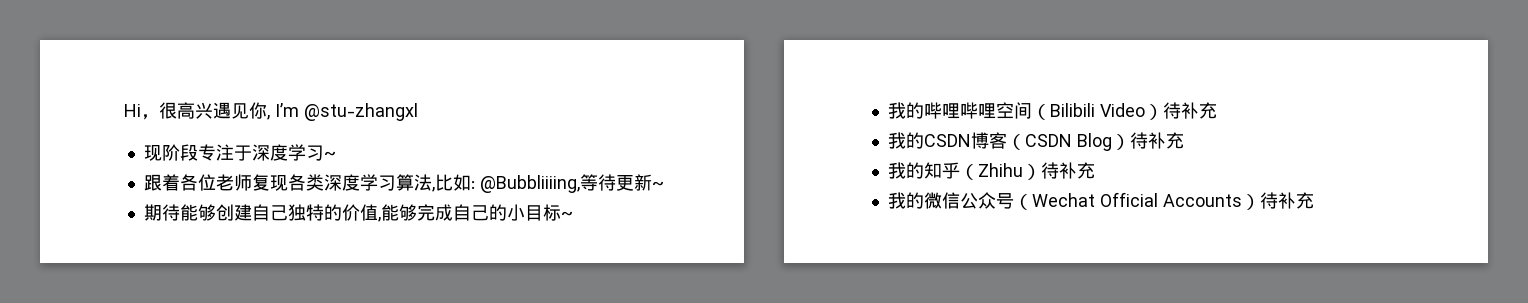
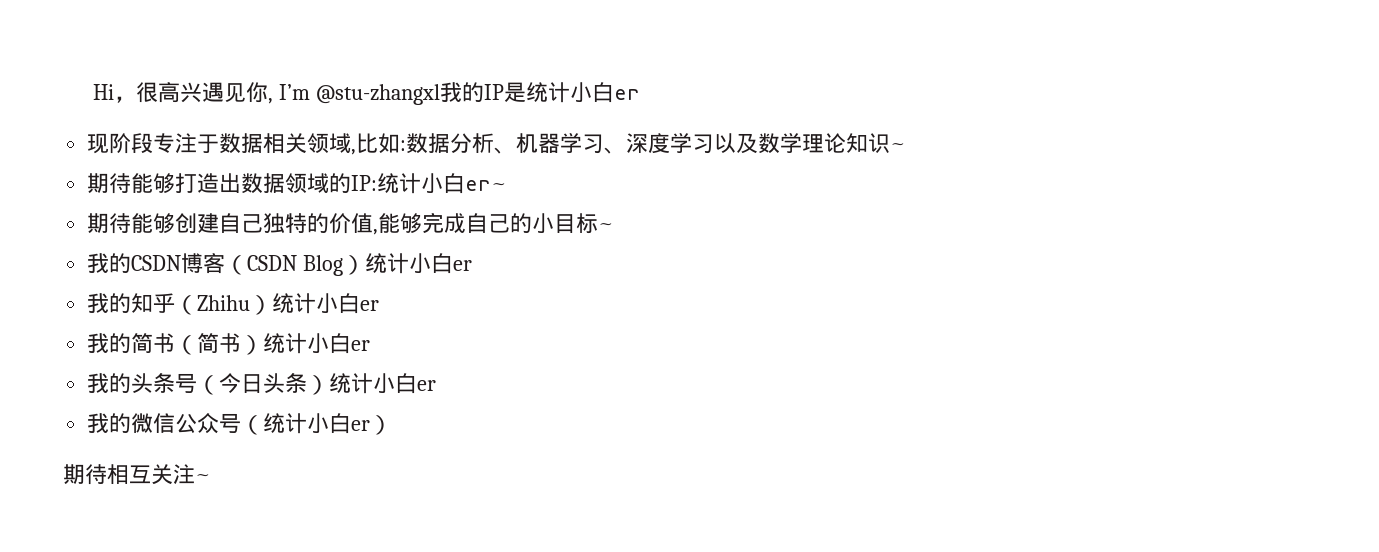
- Hi，很高兴遇见你, I’m @stu-zhangxl
- 现阶段专注于深度学习~
- 跟着各位老师复现各类深度学习算法,比如: @Bubbliiiing,等待更新~
+ Hi，很高兴遇见你, I’m @stu-zhangxl我的IP是统计小白er
+ 现阶段专注于数据相关领域,比如:数据分析、机器学习、深度学习以及数学理论知识~
+ 期待能够打造出数据领域的IP:统计小白er~
- 我的哔哩哔哩空间（Bilibili Video）待补充
- 我的CSDN博客（CSDN Blog）待补充
+ 我的CSDN博客（CSDN Blog）统计小白er
- 我的知乎（Zhihu）待补充
- 我的微信公众号（Wechat Official Accounts）待补充
+ 我的知乎（Zhihu）统计小白er
+ 我的简书（简书）统计小白er
+ 我的头条号（今日头条）统计小白er
+ 我的微信公众号（统计小白er）
+ 期待相互关注~

